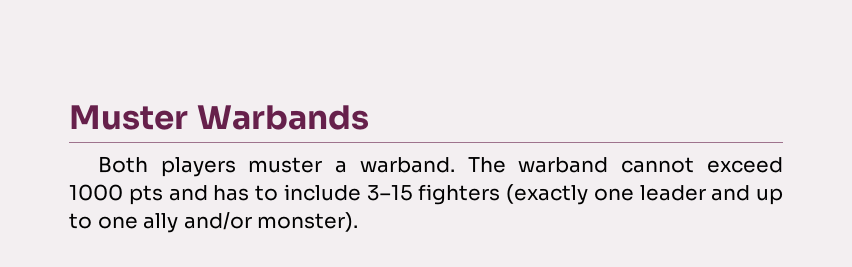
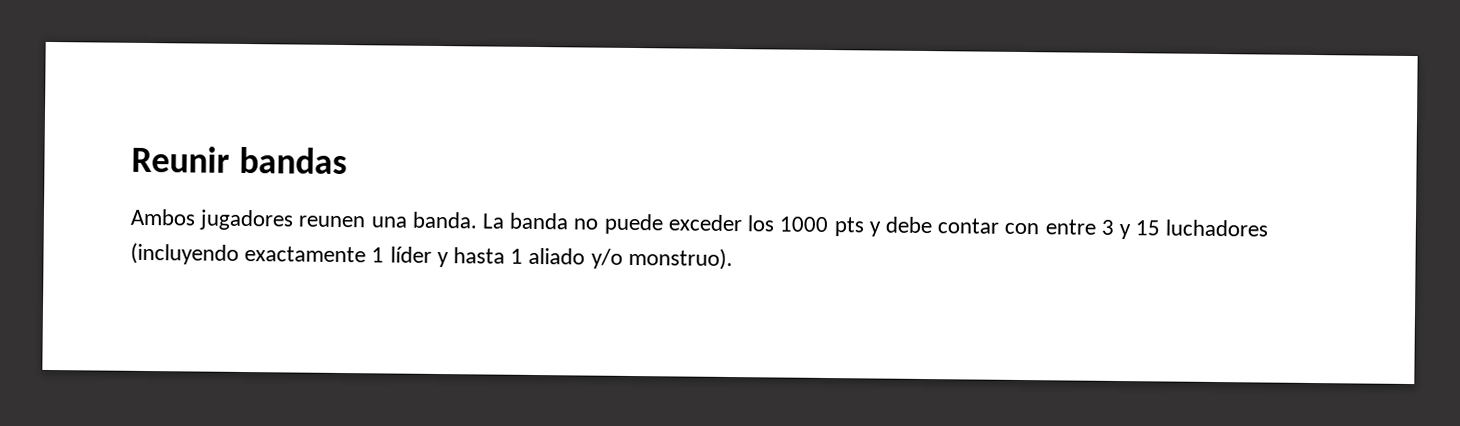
- Muster Warbands
- Both players muster a warband. The warband cannot exceed 1000 pts and has to include 3–15 fighters (exactly one leader and up to one ally and/or monster).
+ Reunir bandas
+ Ambos jugadores reunen una banda. La banda no puede exceder los 1000 pts y debe contar con entre 3 y 15 luchadores (incluyendo exactamente 1 líder y hasta 1 aliado y/o monstruo).

